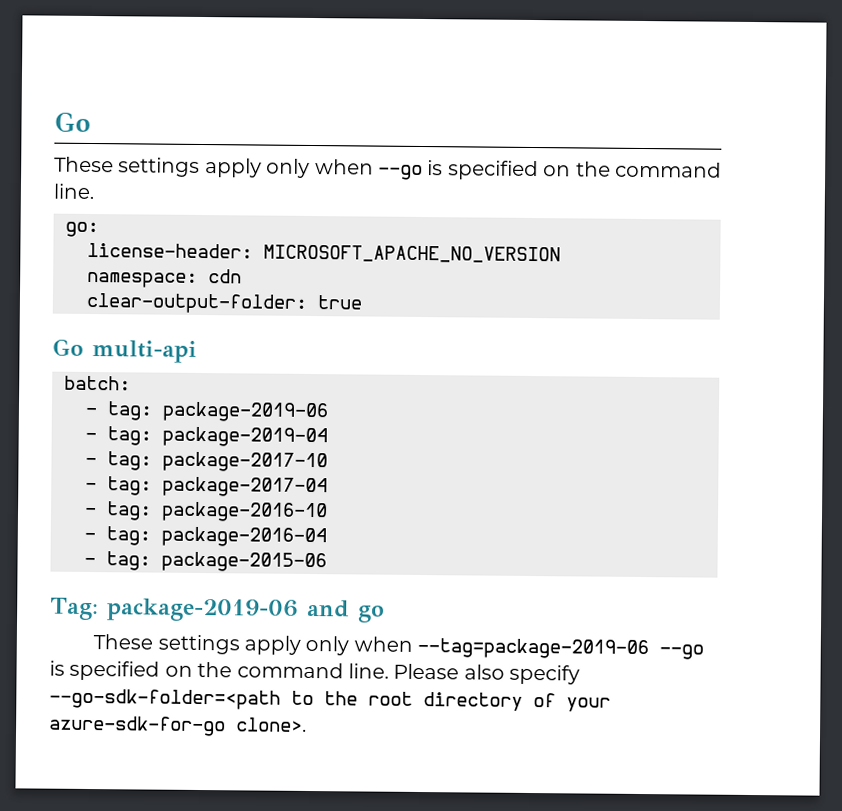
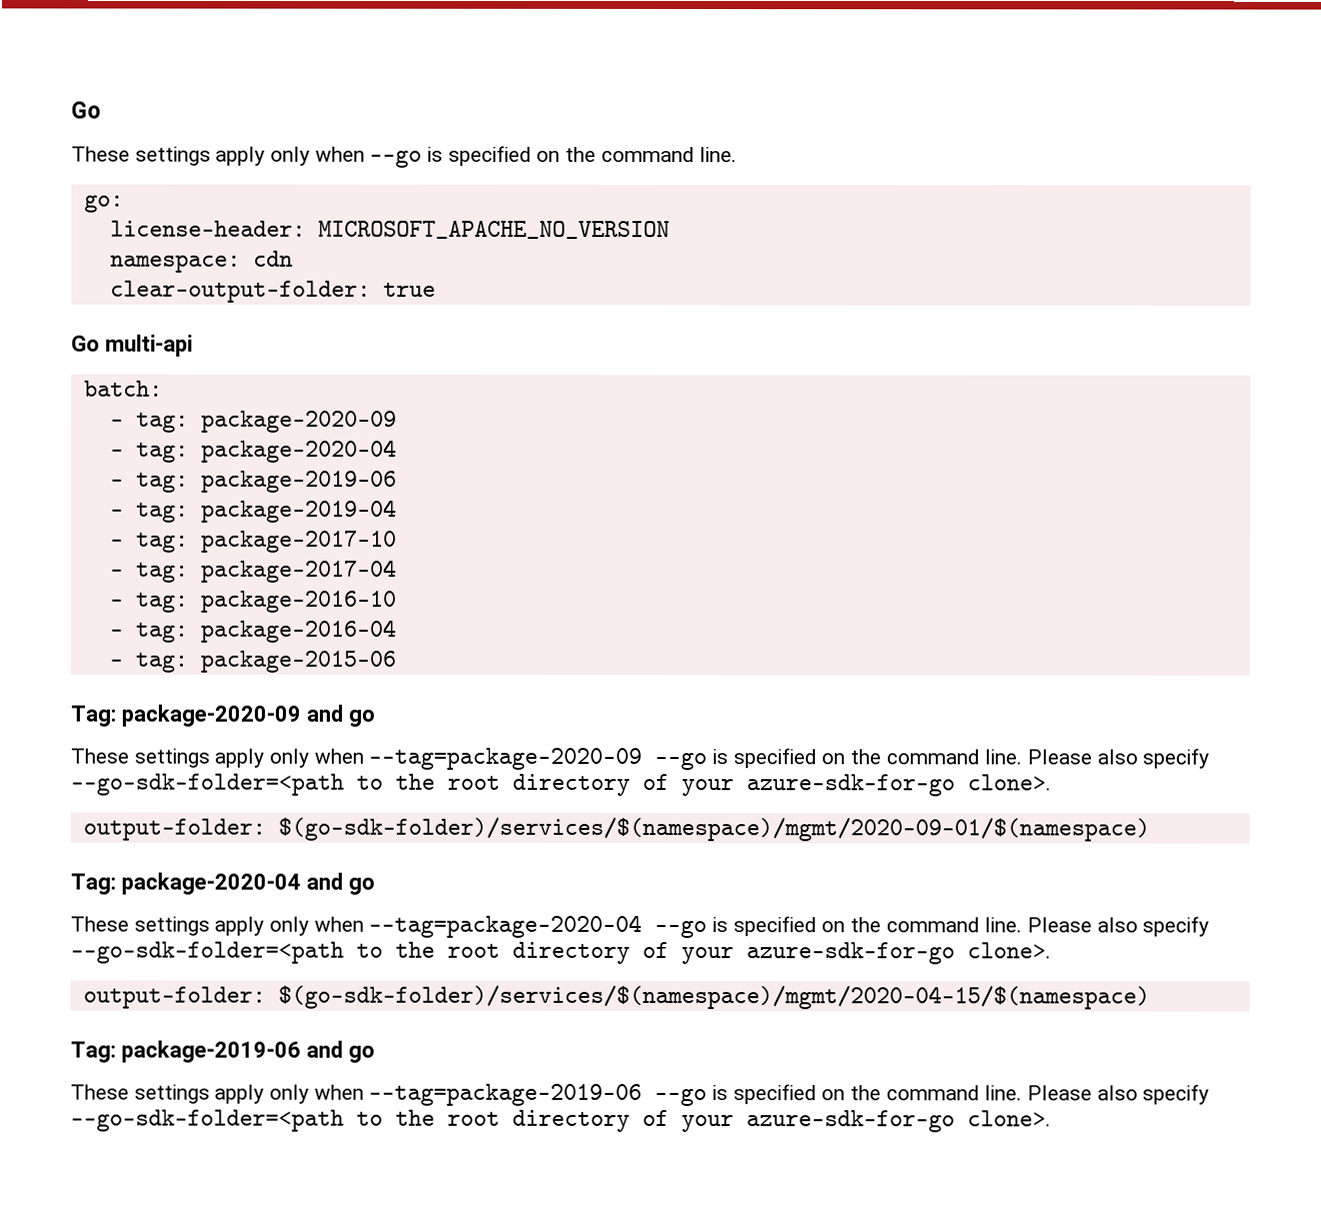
+ - tag: package-2020-09
+ - tag: package-2020-04
+ Tag: package-2020-09 and go
+ These settings apply only when --tag=package-2020-09 --go is specified on the command line. Please also specify --go-sdk-folder=<path to the root directory of your azure-sdk-for-go clone>.
+ output-folder: $(go-sdk-folder)/services/$(namespace)/mgmt/2020-09-01/$(namespace)
+ Tag: package-2020-04 and go
+ These settings apply only when --tag=package-2020-04 --go is specified on the command line. Please also specify --go-sdk-folder=<path to the root directory of your azure-sdk-for-go clone>.
+ output-folder: $(go-sdk-folder)/services/$(namespace)/mgmt/2020-04-15/$(namespace)

